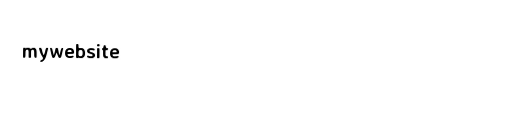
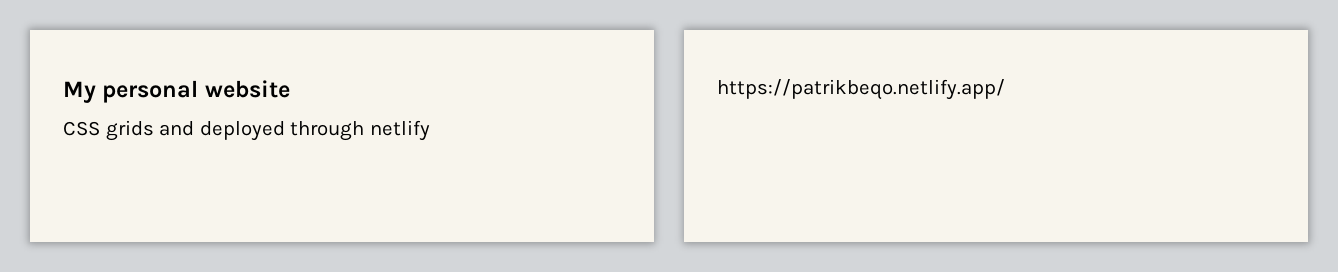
- mywebsite
+ My personal website
+ CSS grids and deployed through netlify https://patrikbeqo.netlify.app/

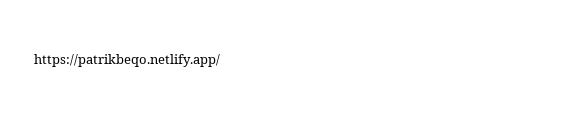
- My personal website
- CSS grids and deployed through netlify https://patrikbeqo.netlify.app/
+ https://patrikbeqo.netlify.app/

